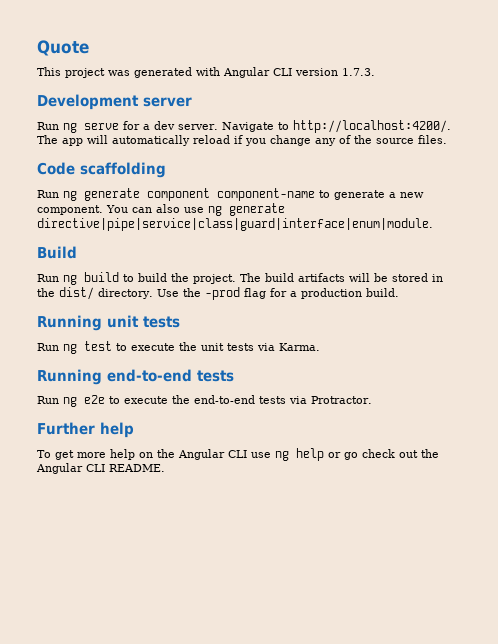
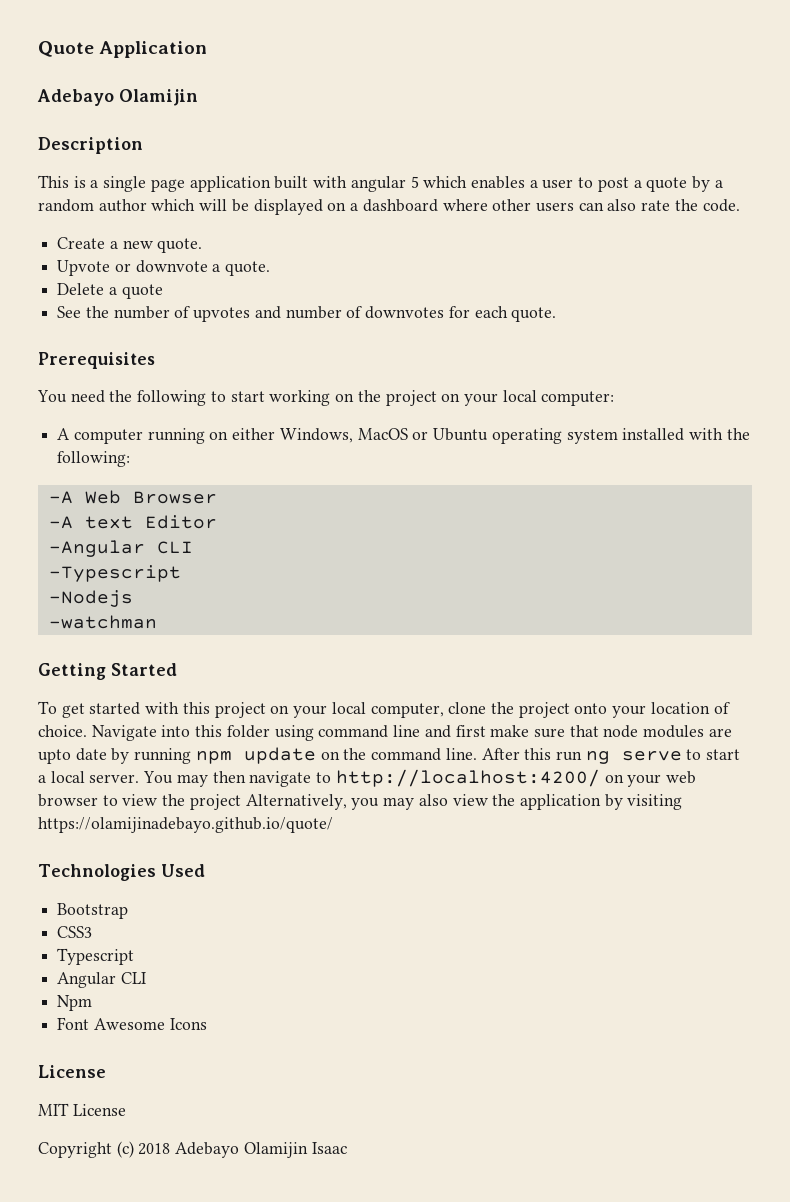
- Quote
- This project was generated with Angular CLI version 1.7.3.
- Development server
- Run ng serve for a dev server. Navigate to http://localhost:4200/. The app will automatically reload if you change any of the source files.
- Code scaffolding
- Run ng generate component component-name to generate a new component. You can also use ng generate directive|pipe|service|class|guard|interface|enum|module.
- Build
- Run ng build to build the project. The build artifacts will be stored in the dist/ directory. Use the -prod flag for a production build.
- Running unit tests
- Run ng test to execute the unit tests via Karma.
- Running end-to-end tests
- Run ng e2e to execute the end-to-end tests via Protractor.
- Further help
- To get more help on the Angular CLI use ng help or go check out the Angular CLI README.
+ Quote Application
+ Adebayo Olamijin
+ Description
+ This is a single page application built with angular 5 which enables a user to post a quote by a random author which will be displayed on a dashboard where other users can also rate the code.
+ Create a new quote.
+ Upvote or downvote a quote.
+ Delete a quote
+ See the number of upvotes and number of downvotes for each quote.
+ Prerequisites
+ You need the following to start working on the project on your local computer:
+ A computer running on either Windows, MacOS or Ubuntu operating system installed with the following:
+ -A Web Browser
+ -A text Editor
+ -Angular CLI
+ -Typescript
+ -Nodejs
+ -watchman
+ Getting Started
+ To get started with this project on your local computer, clone the project onto your location of choice. Navigate into this folder using command line and first make sure that node modules are upto date by running npm update on the command line. After this run ng serve to start a local server. You may then navigate to http://localhost:4200/ on your web browser to view the project Alternatively, you may also view the application by visiting https://olamijinadebayo.github.io/quote/
+ Technologies Used
+ Bootstrap
+ CSS3
+ Typescript
+ Angular CLI
+ Npm
+ Font Awesome Icons
+ License
+ MIT License
+ Copyright (c) 2018 Adebayo Olamijin Isaac

